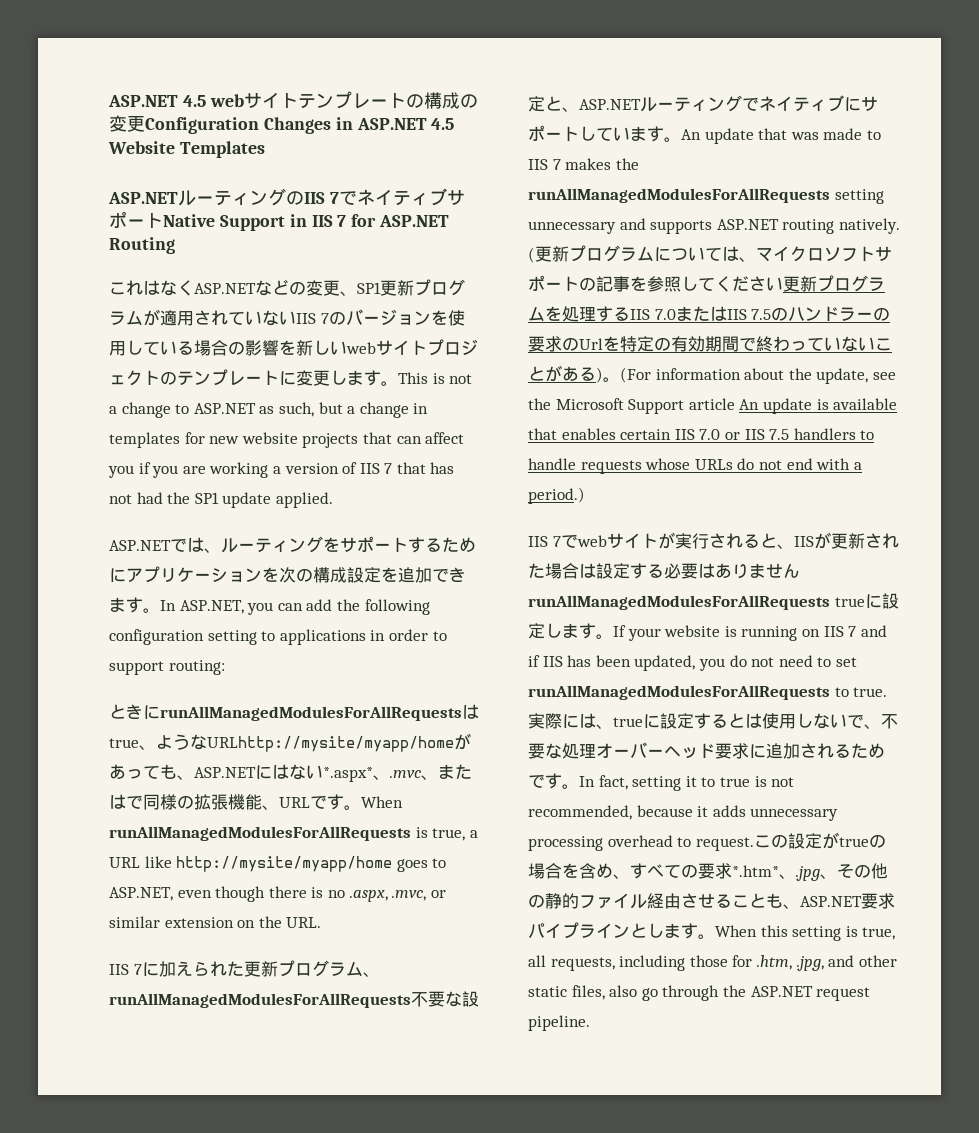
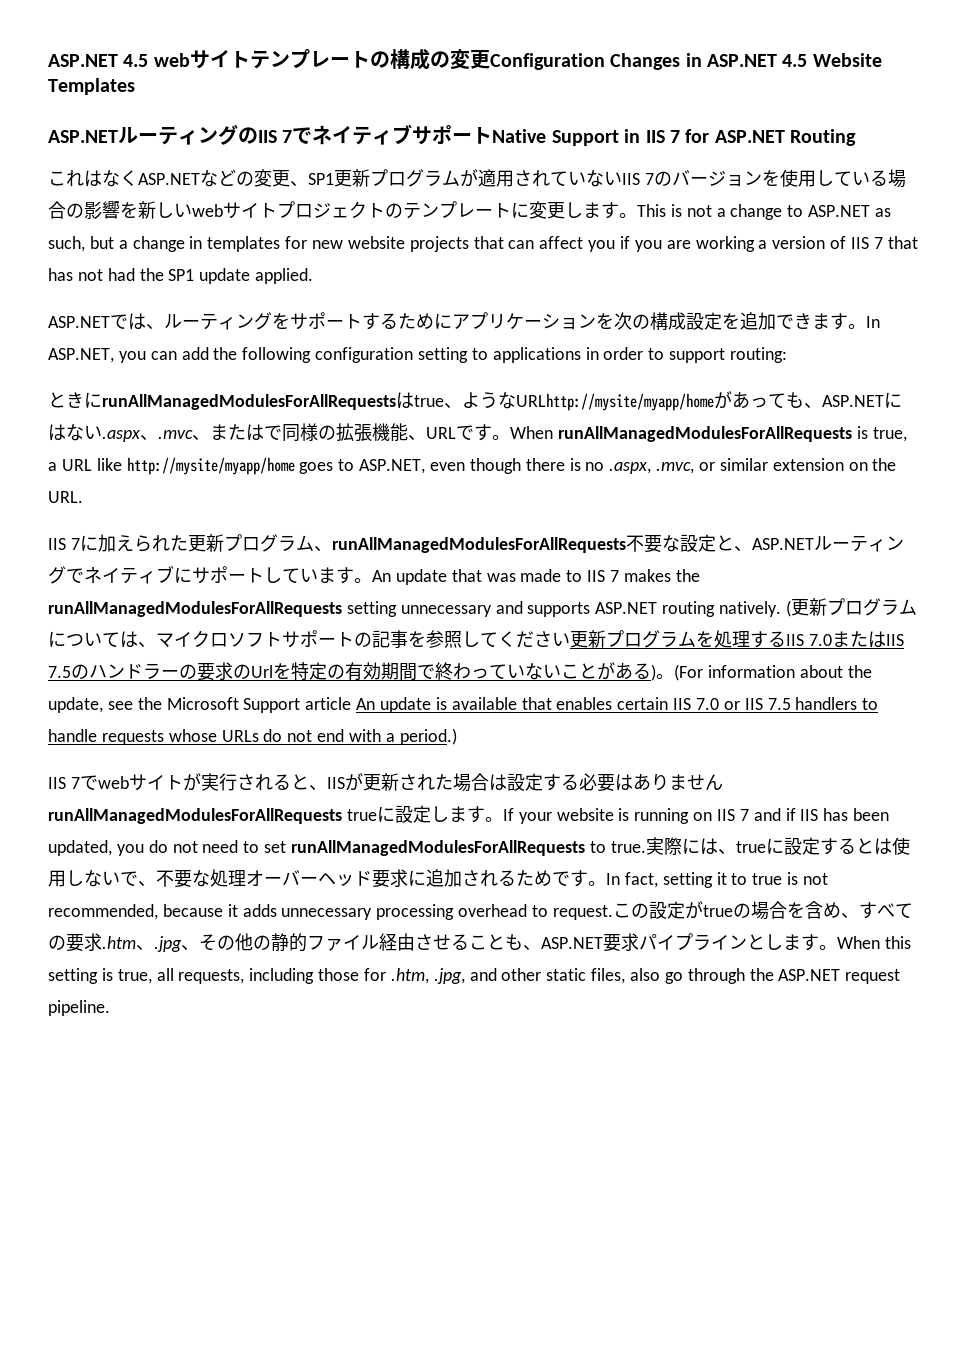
- ときにrunAllManagedModulesForAllRequestsはtrue、ようなURLhttp://mysite/myapp/homeがあっても、ASP.NETにはない*.aspx*、.mvc、またはで同様の拡張機能、URLです。
+ ときにrunAllManagedModulesForAllRequestsはtrue、ようなURLhttp://mysite/myapp/homeがあっても、ASP.NETにはない.aspx、.mvc、またはで同様の拡張機能、URLです。
- この設定がtrueの場合を含め、すべての要求*.htm*、.jpg、その他の静的ファイル経由させることも、ASP.NET要求パイプラインとします。
+ この設定がtrueの場合を含め、すべての要求.htm、.jpg、その他の静的ファイル経由させることも、ASP.NET要求パイプラインとします。

